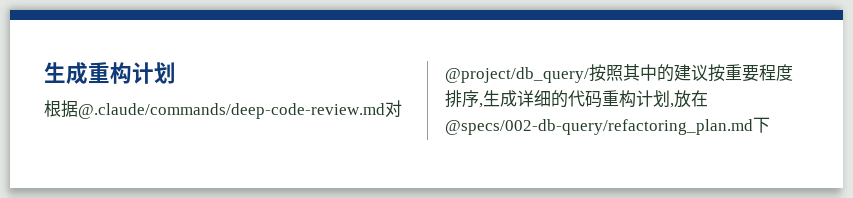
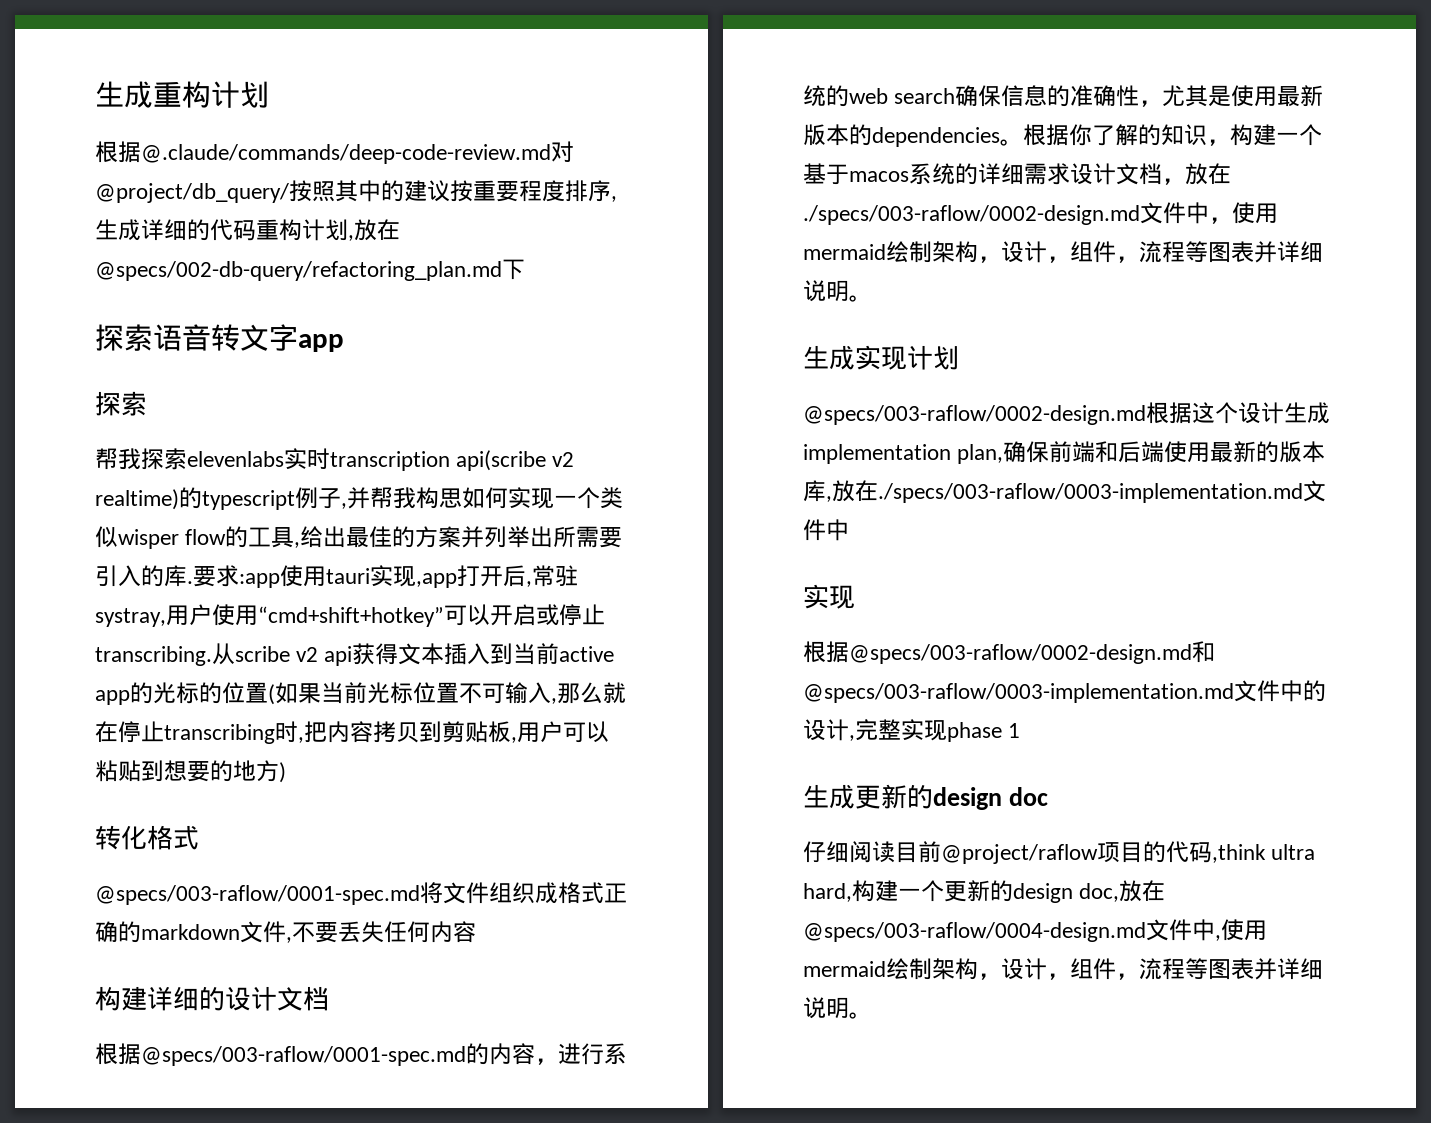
+ 探索语音转文字app
+ 探索
+ 帮我探索elevenlabs实时transcription api(scribe v2 realtime)的typescript例子,并帮我构思如何实现一个类似wisper flow的工具,给出最佳的方案并列举出所需要引入的库.要求:app使用tauri实现,app打开后,常驻systray,用户使用“cmd+shift+hotkey”可以开启或停止transcribing.从scribe v2 api获得文本插入到当前active app的光标的位置(如果当前光标位置不可输入,那么就在停止transcribing时,把内容拷贝到剪贴板,用户可以粘贴到想要的地方)
+ 转化格式
+ @specs/003-raflow/0001-spec.md将文件组织成格式正确的markdown文件,不要丢失任何内容
+ 构建详细的设计文档
+ 根据@specs/003-raflow/0001-spec.md的内容，进行系统的web search确保信息的准确性，尤其是使用最新版本的dependencies。根据你了解的知识，构建一个基于macos系统的详细需求设计文档，放在./specs/003-raflow/0002-design.md文件中，使用mermaid绘制架构，设计，组件，流程等图表并详细说明。
+ 生成实现计划
+ @specs/003-raflow/0002-design.md根据这个设计生成implementation plan,确保前端和后端使用最新的版本库,放在./specs/003-raflow/0003-implementation.md文件中
+ 实现
+ 根据@specs/003-raflow/0002-design.md和@specs/003-raflow/0003-implementation.md文件中的设计,完整实现phase 1
+ 生成更新的design doc
+ 仔细阅读目前@project/raflow项目的代码,think ultra hard,构建一个更新的design doc,放在@specs/003-raflow/0004-design.md文件中,使用mermaid绘制架构，设计，组件，流程等图表并详细说明。

